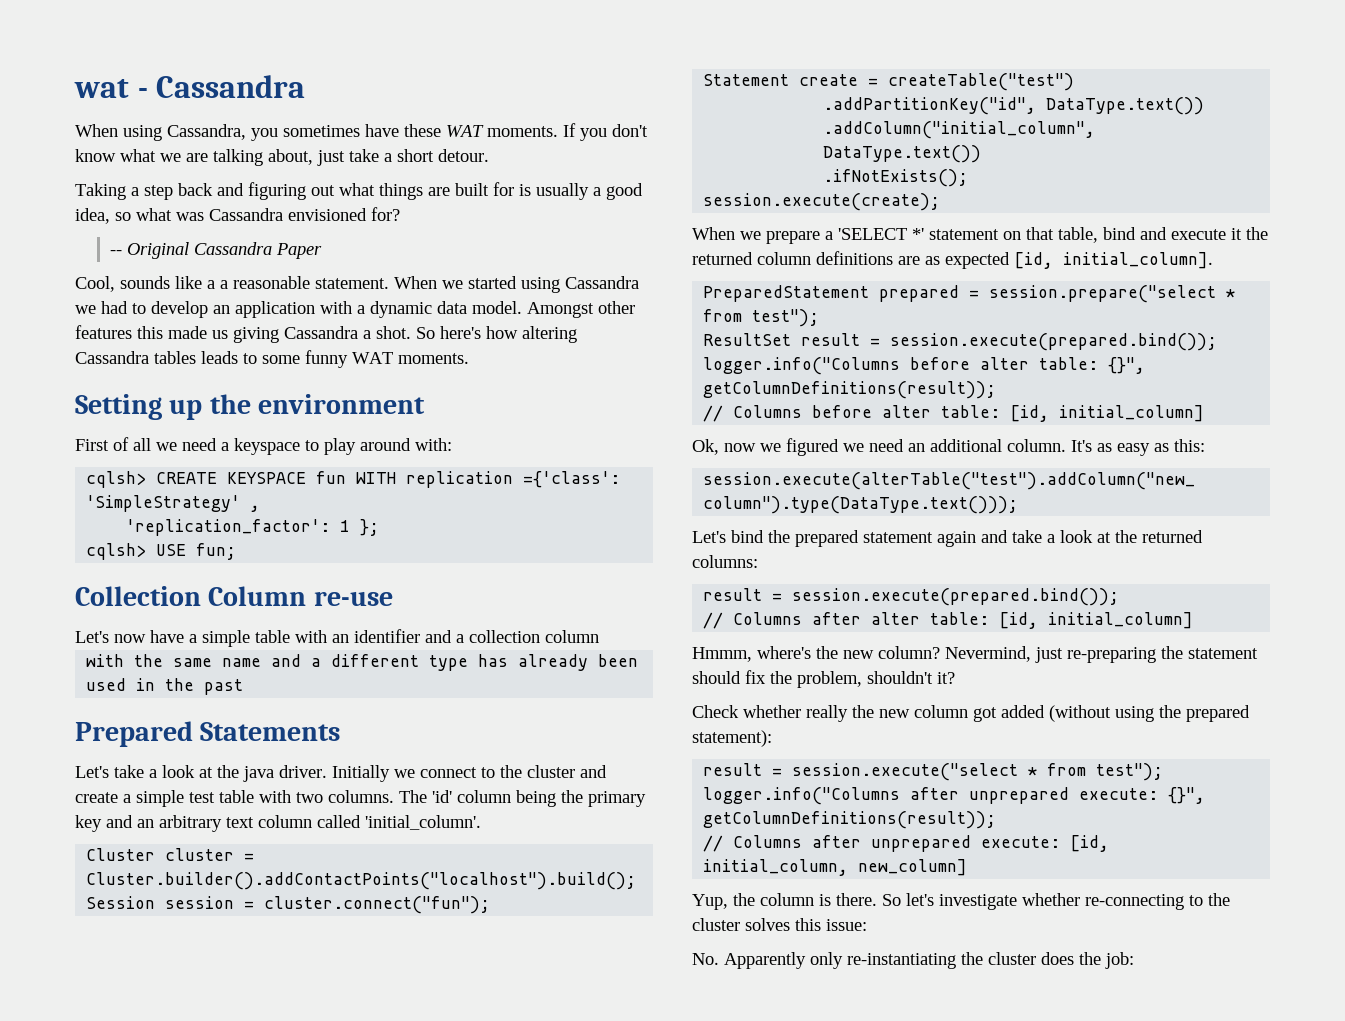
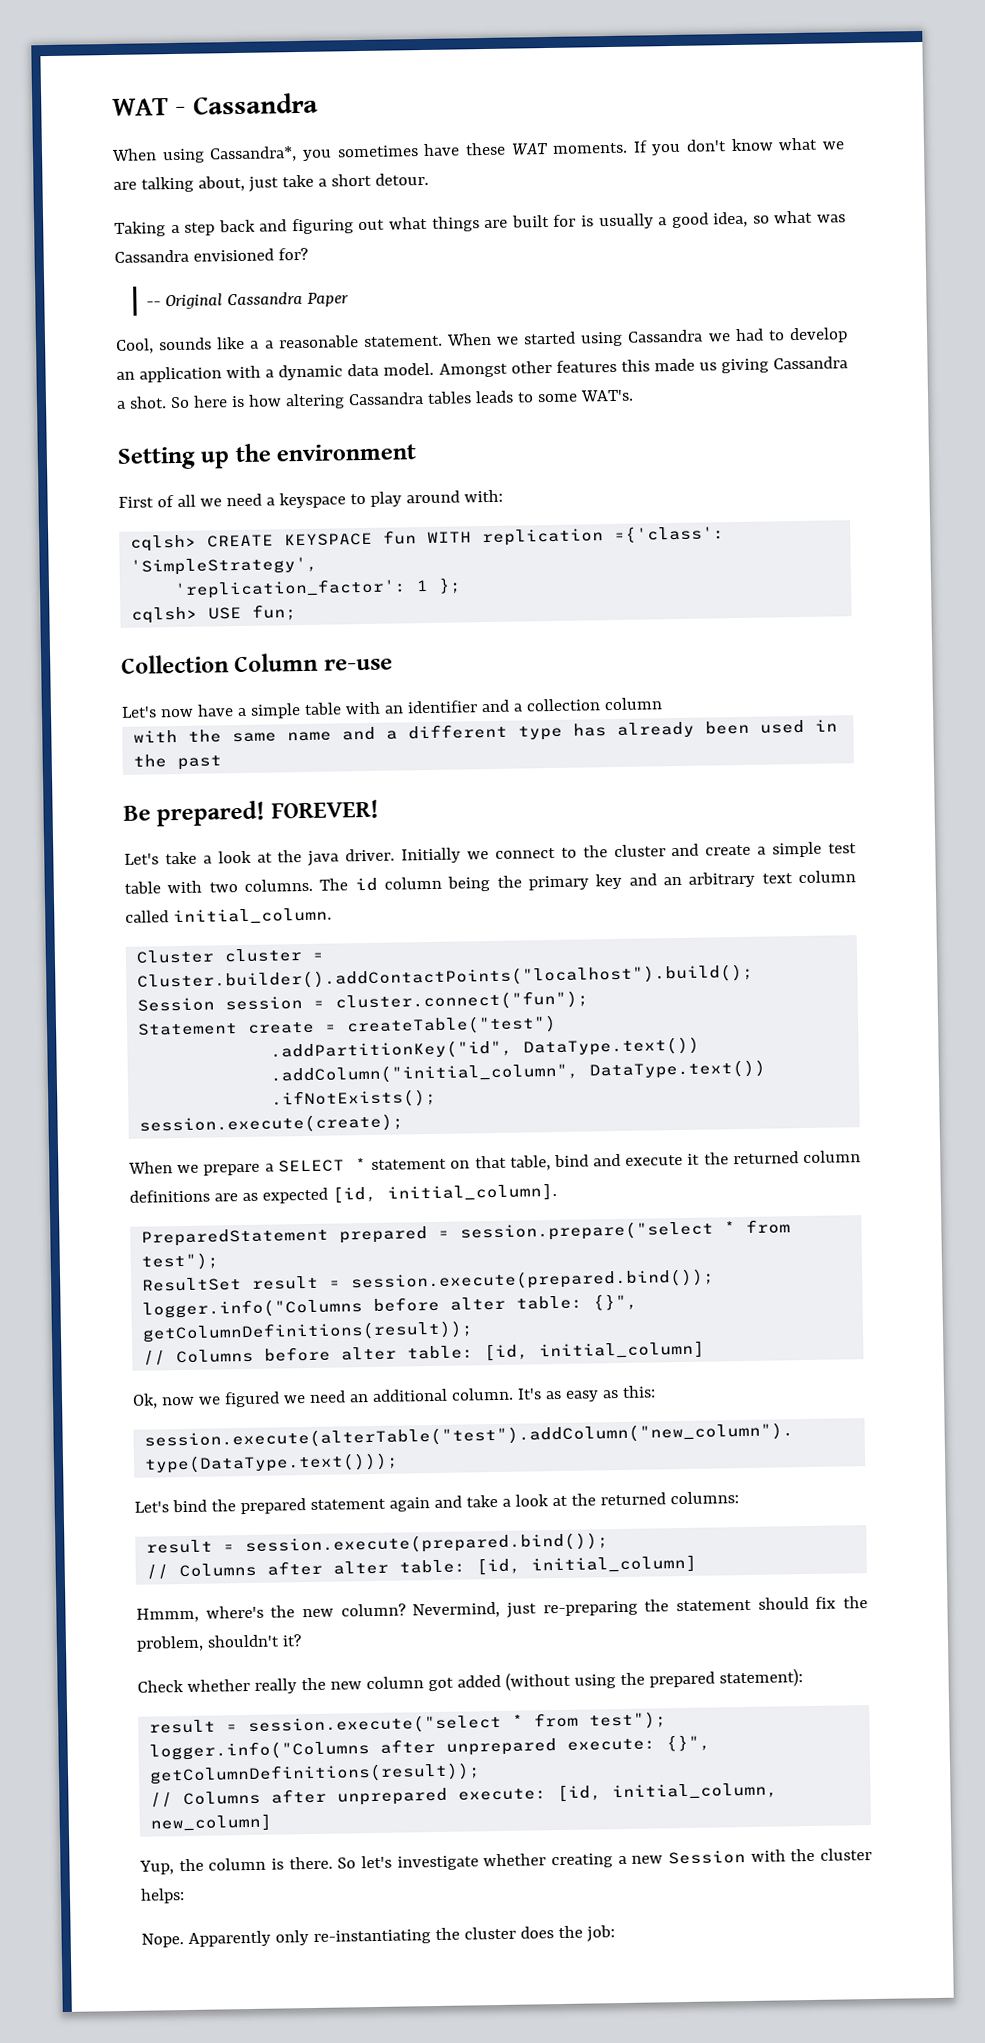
- wat - Cassandra
+ WAT - Cassandra
- When using Cassandra, you sometimes have these WAT moments.
+ When using Cassandra*, you sometimes have these WAT moments.
- So here's how altering Cassandra tables leads to some funny WAT moments.
+ So here is how altering Cassandra tables leads to some WAT's.
- cqlsh> CREATE KEYSPACE fun WITH replication ={'class': 'SimpleStrategy' ,
+ cqlsh> CREATE KEYSPACE fun WITH replication ={'class': 'SimpleStrategy',
- Prepared Statements
+ Be prepared! FOREVER!
- The 'id' column being the primary key and an arbitrary text column called 'initial_column'.
+ The id column being the primary key and an arbitrary text column called initial_column.
- When we prepare a 'SELECT *' statement on that table, bind and execute it the returned column definitions are as expected [id, initial_column].
+ When we prepare a SELECT * statement on that table, bind and execute it the returned column definitions are as expected [id, initial_column].
- So let's investigate whether re-connecting to the cluster solves this issue:
- No. Apparently only re-instantiating the cluster does the job:
+ So let's investigate whether creating a new Session with the cluster helps:
+ Nope. Apparently only re-instantiating the cluster does the job:

